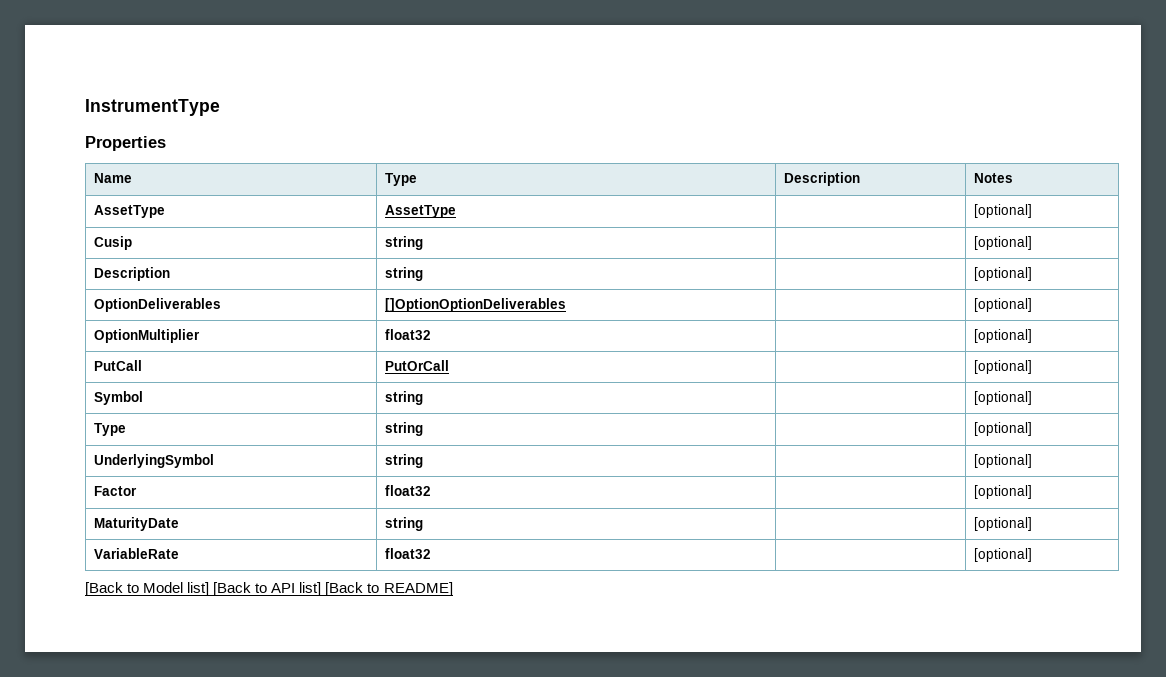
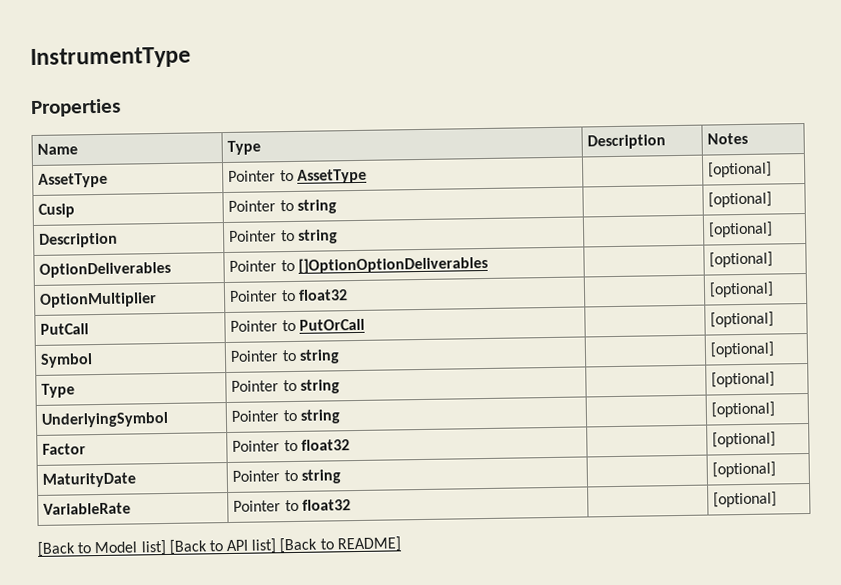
- AssetType | AssetType | | [optional]
+ AssetType | Pointer to AssetType | | [optional]
- Cusip | string | | [optional]
+ Cusip | Pointer to string | | [optional]
- Description | string | | [optional]
+ Description | Pointer to string | | [optional]
- OptionDeliverables | []OptionOptionDeliverables | | [optional]
+ OptionDeliverables | Pointer to []OptionOptionDeliverables | | [optional]
- OptionMultiplier | float32 | | [optional]
+ OptionMultiplier | Pointer to float32 | | [optional]
- PutCall | PutOrCall | | [optional]
+ PutCall | Pointer to PutOrCall | | [optional]
- Symbol | string | | [optional]
+ Symbol | Pointer to string | | [optional]
- Type | string | | [optional]
+ Type | Pointer to string | | [optional]
- UnderlyingSymbol | string | | [optional]
+ UnderlyingSymbol | Pointer to string | | [optional]
- Factor | float32 | | [optional]
+ Factor | Pointer to float32 | | [optional]
- MaturityDate | string | | [optional]
+ MaturityDate | Pointer to string | | [optional]
- VariableRate | float32 | | [optional]
+ VariableRate | Pointer to float32 | | [optional]

